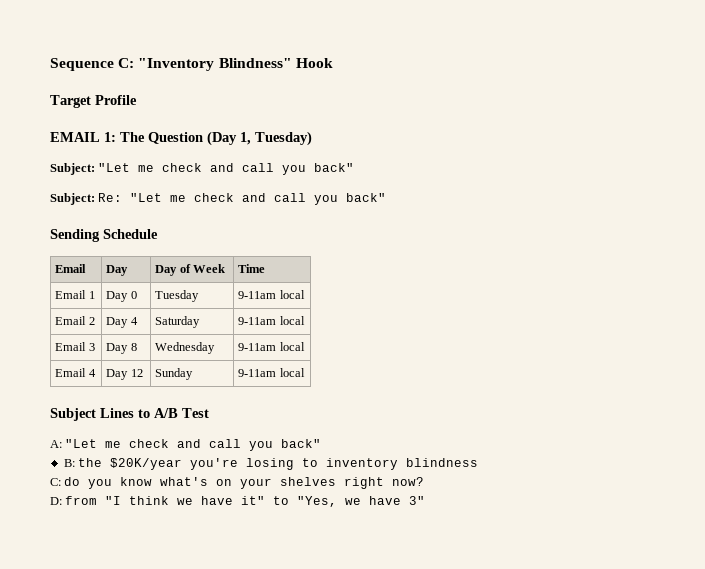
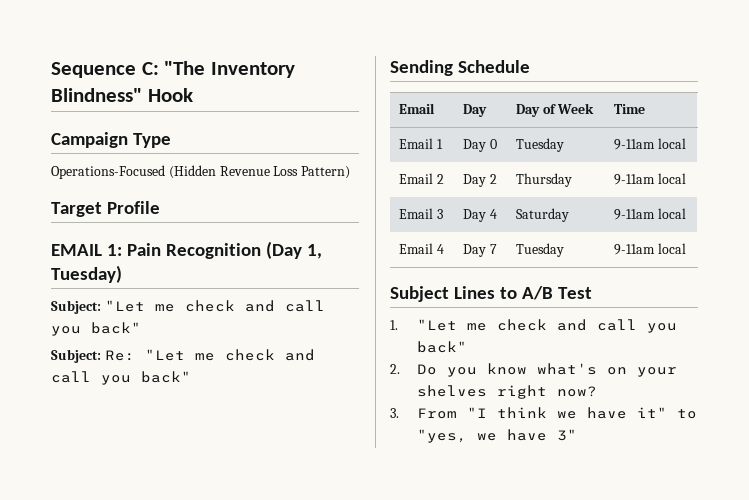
- Sequence C: "Inventory Blindness" Hook
+ Sequence C: "The Inventory Blindness" Hook
+ Campaign Type
+ Operations-Focused (Hidden Revenue Loss Pattern)
- EMAIL 1: The Question (Day 1, Tuesday)
+ EMAIL 1: Pain Recognition (Day 1, Tuesday)
- Email 2 | Day 4 | Saturday | 9-11am local
+ Email 2 | Day 2 | Thursday | 9-11am local
+ Email 3 | Day 4 | Saturday | 9-11am local
- Email 3 | Day 8 | Wednesday | 9-11am local
- Email 4 | Day 12 | Sunday | 9-11am local
+ Email 4 | Day 7 | Tuesday | 9-11am local
- A: "Let me check and call you back"
- B: the $20K/year you're losing to inventory blindness
- C: do you know what's on your shelves right now?
+ 1. "Let me check and call you back"
+ 2. Do you know what's on your shelves right now?
- D: from "I think we have it" to "Yes, we have 3"
+ 3. From "I think we have it" to "yes, we have 3"

